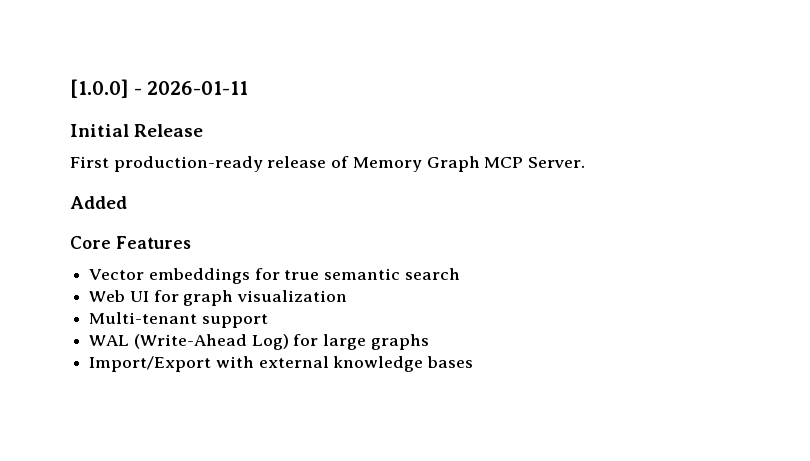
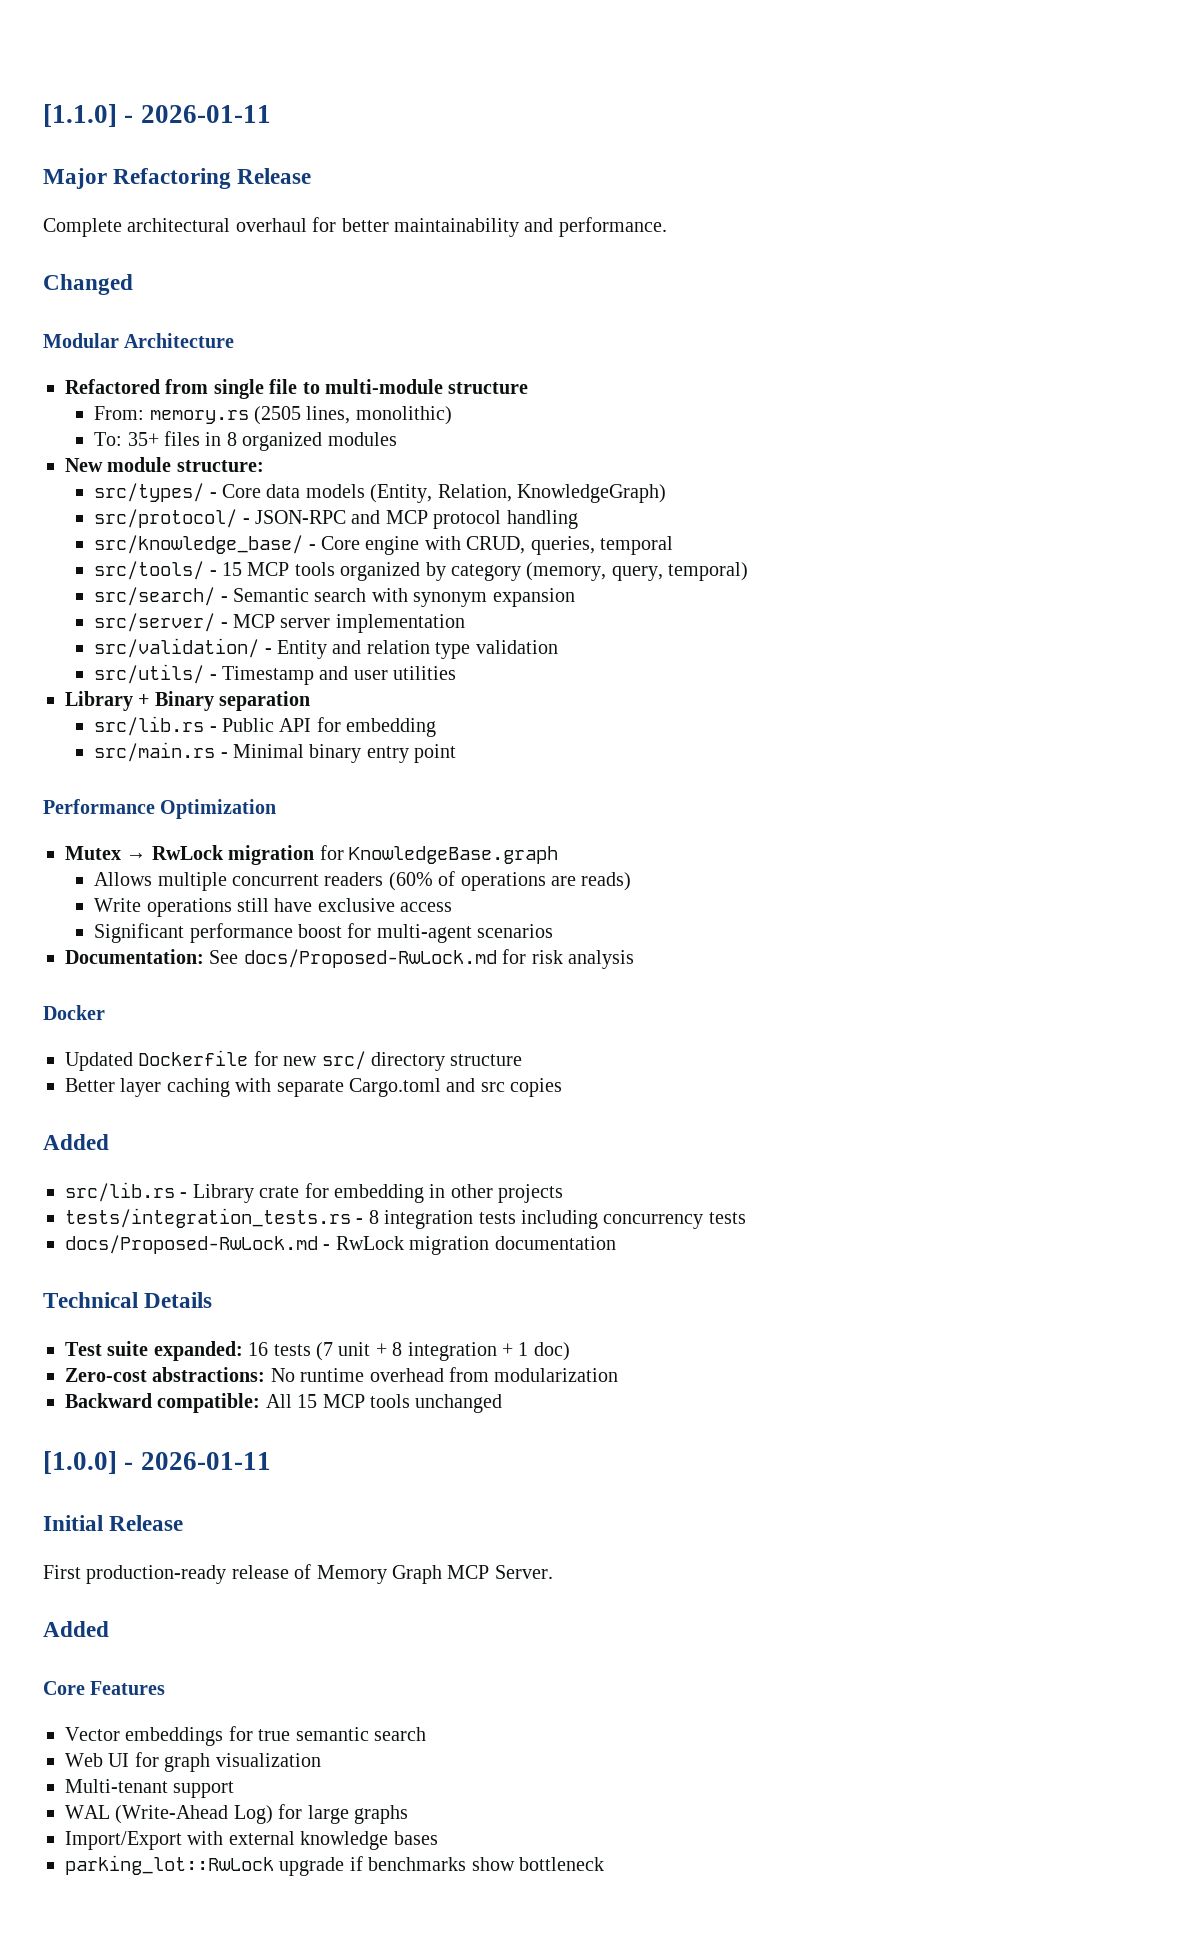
+ [1.1.0] - 2026-01-11
+ Major Refactoring Release
+ Complete architectural overhaul for better maintainability and performance.
+ Changed
+ Modular Architecture
+ Refactored from single file to multi-module structure
+ From: memory.rs (2505 lines, monolithic)
+ To: 35+ files in 8 organized modules
+ New module structure:
+ src/types/ - Core data models (Entity, Relation, KnowledgeGraph)
+ src/protocol/ - JSON-RPC and MCP protocol handling
+ src/knowledge_base/ - Core engine with CRUD, queries, temporal
+ src/tools/ - 15 MCP tools organized by category (memory, query, temporal)
+ src/search/ - Semantic search with synonym expansion
+ src/server/ - MCP server implementation
+ src/validation/ - Entity and relation type validation
+ src/utils/ - Timestamp and user utilities
+ Library + Binary separation
+ src/lib.rs - Public API for embedding
+ src/main.rs - Minimal binary entry point
+ Performance Optimization
+ Mutex → RwLock migration for KnowledgeBase.graph
+ Allows multiple concurrent readers (60% of operations are reads)
+ Write operations still have exclusive access
+ Significant performance boost for multi-agent scenarios
+ Documentation: See docs/Proposed-RwLock.md for risk analysis
+ Docker
+ Updated Dockerfile for new src/ directory structure
+ Better layer caching with separate Cargo.toml and src copies
+ Added
+ src/lib.rs - Library crate for embedding in other projects
+ tests/integration_tests.rs - 8 integration tests including concurrency tests
+ docs/Proposed-RwLock.md - RwLock migration documentation
+ Technical Details
+ Test suite expanded: 16 tests (7 unit + 8 integration + 1 doc)
+ Zero-cost abstractions: No runtime overhead from modularization
+ Backward compatible: All 15 MCP tools unchanged
+ parking_lot::RwLock upgrade if benchmarks show bottleneck

